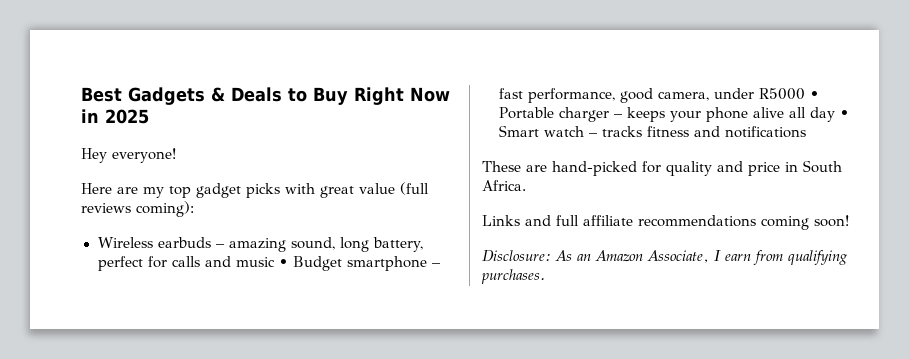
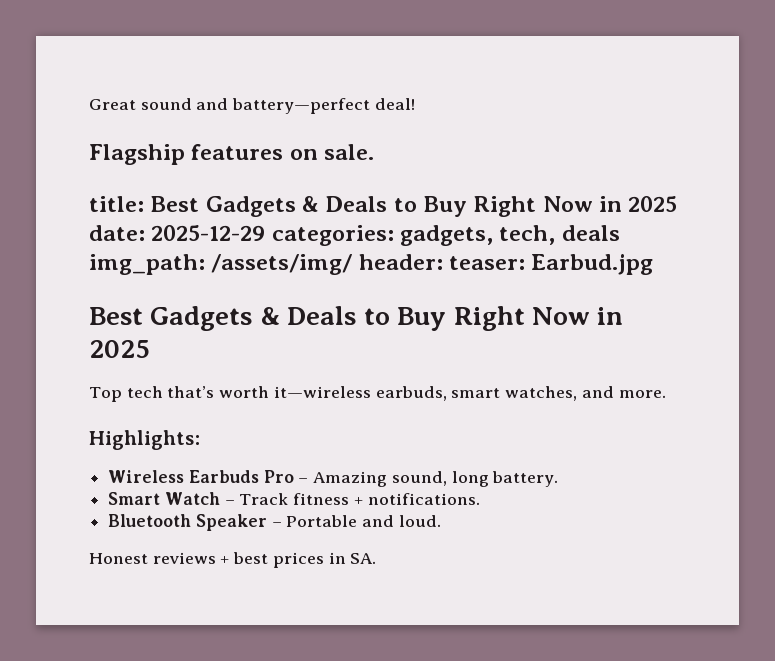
+ Great sound and battery—perfect deal!
+ Flagship features on sale.
+ title: Best Gadgets & Deals to Buy Right Now in 2025 date: 2025-12-29 categories: gadgets, tech, deals img_path: /assets/img/ header: teaser: Earbud.jpg
- Hey everyone!
- Here are my top gadget picks with great value (full reviews coming):
- Wireless earbuds – amazing sound, long battery, perfect for calls and music • Budget smartphone – fast performance, good camera, under R5000 • Portable charger – keeps your phone alive all day • Smart watch – tracks fitness and notifications
- These are hand-picked for quality and price in South Africa.
- Links and full affiliate recommendations coming soon!
- Disclosure: As an Amazon Associate, I earn from qualifying purchases.
+ Top tech that’s worth it—wireless earbuds, smart watches, and more.
+ Highlights:
+ Wireless Earbuds Pro – Amazing sound, long battery.
+ Smart Watch – Track fitness + notifications.
+ Bluetooth Speaker – Portable and loud.
+ Honest reviews + best prices in SA.

